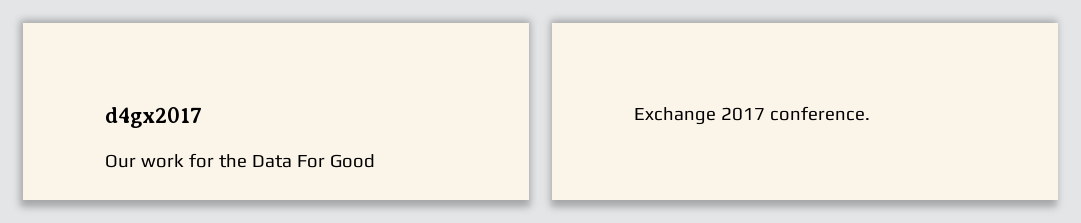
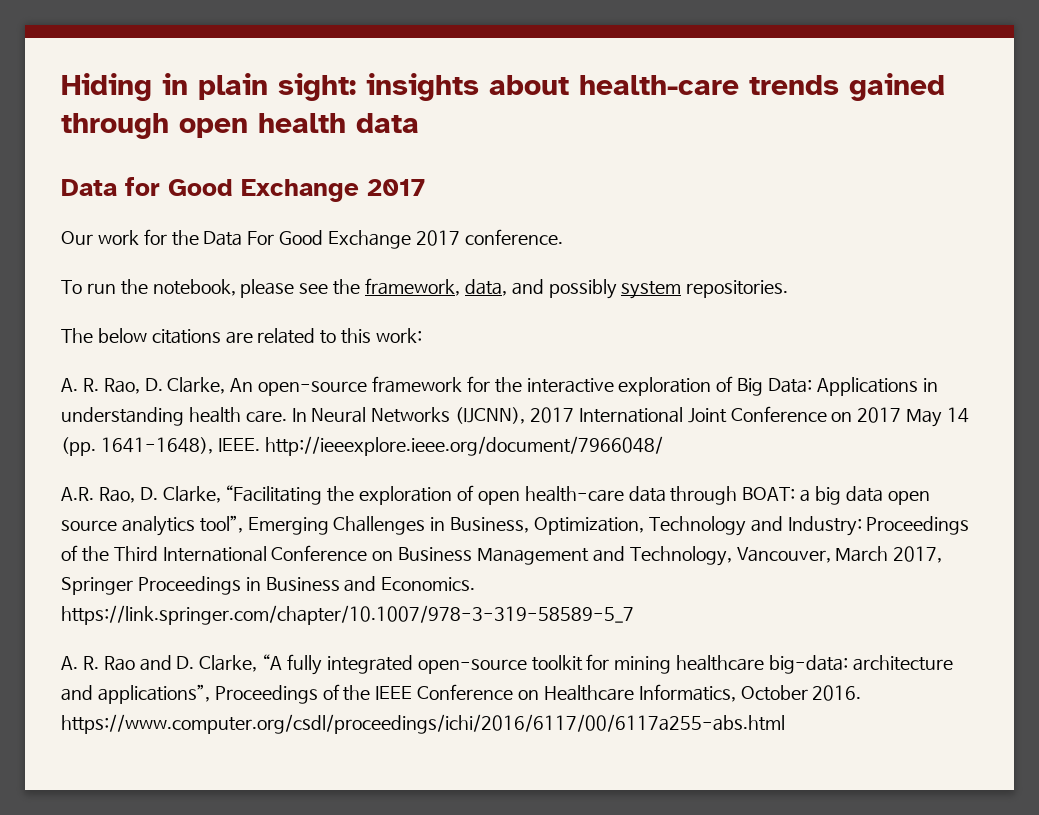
- d4gx2017
+ Hiding in plain sight: insights about health-care trends gained through open health data
+ Data for Good Exchange 2017
+ To run the notebook, please see the framework, data, and possibly system repositories.
+ The below citations are related to this work:
+ A. R. Rao, D. Clarke, An open-source framework for the interactive exploration of Big Data: Applications in understanding health care. In Neural Networks (IJCNN), 2017 International Joint Conference on 2017 May 14 (pp. 1641-1648), IEEE. http://ieeexplore.ieee.org/document/7966048/
+ A.R. Rao, D. Clarke, “Facilitating the exploration of open health-care data through BOAT: a big data open source analytics tool”, Emerging Challenges in Business, Optimization, Technology and Industry: Proceedings of the Third International Conference on Business Management and Technology, Vancouver, March 2017, Springer Proceedings in Business and Economics. https://link.springer.com/chapter/10.1007/978-3-319-58589-5_7
+ A. R. Rao and D. Clarke, “A fully integrated open-source toolkit for mining healthcare big-data: architecture and applications”, Proceedings of the IEEE Conference on Healthcare Informatics, October 2016. https://www.computer.org/csdl/proceedings/ichi/2016/6117/00/6117a255-abs.html

